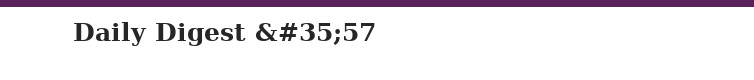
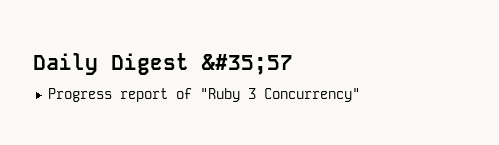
+ Progress report of "Ruby 3 Concurrency"

